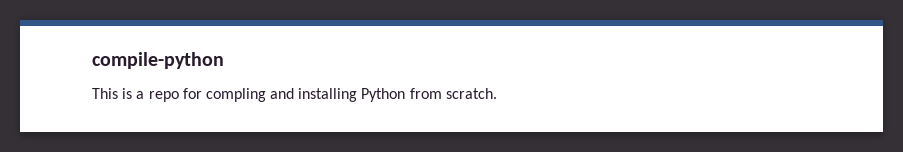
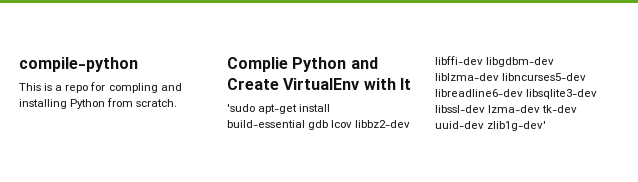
+ Complie Python and Create VirtualEnv with It
+ 'sudo apt-get install build-essential gdb lcov libbz2-dev libffi-dev libgdbm-dev liblzma-dev libncurses5-dev libreadline6-dev libsqlite3-dev libssl-dev lzma-dev tk-dev uuid-dev zlib1g-dev'

